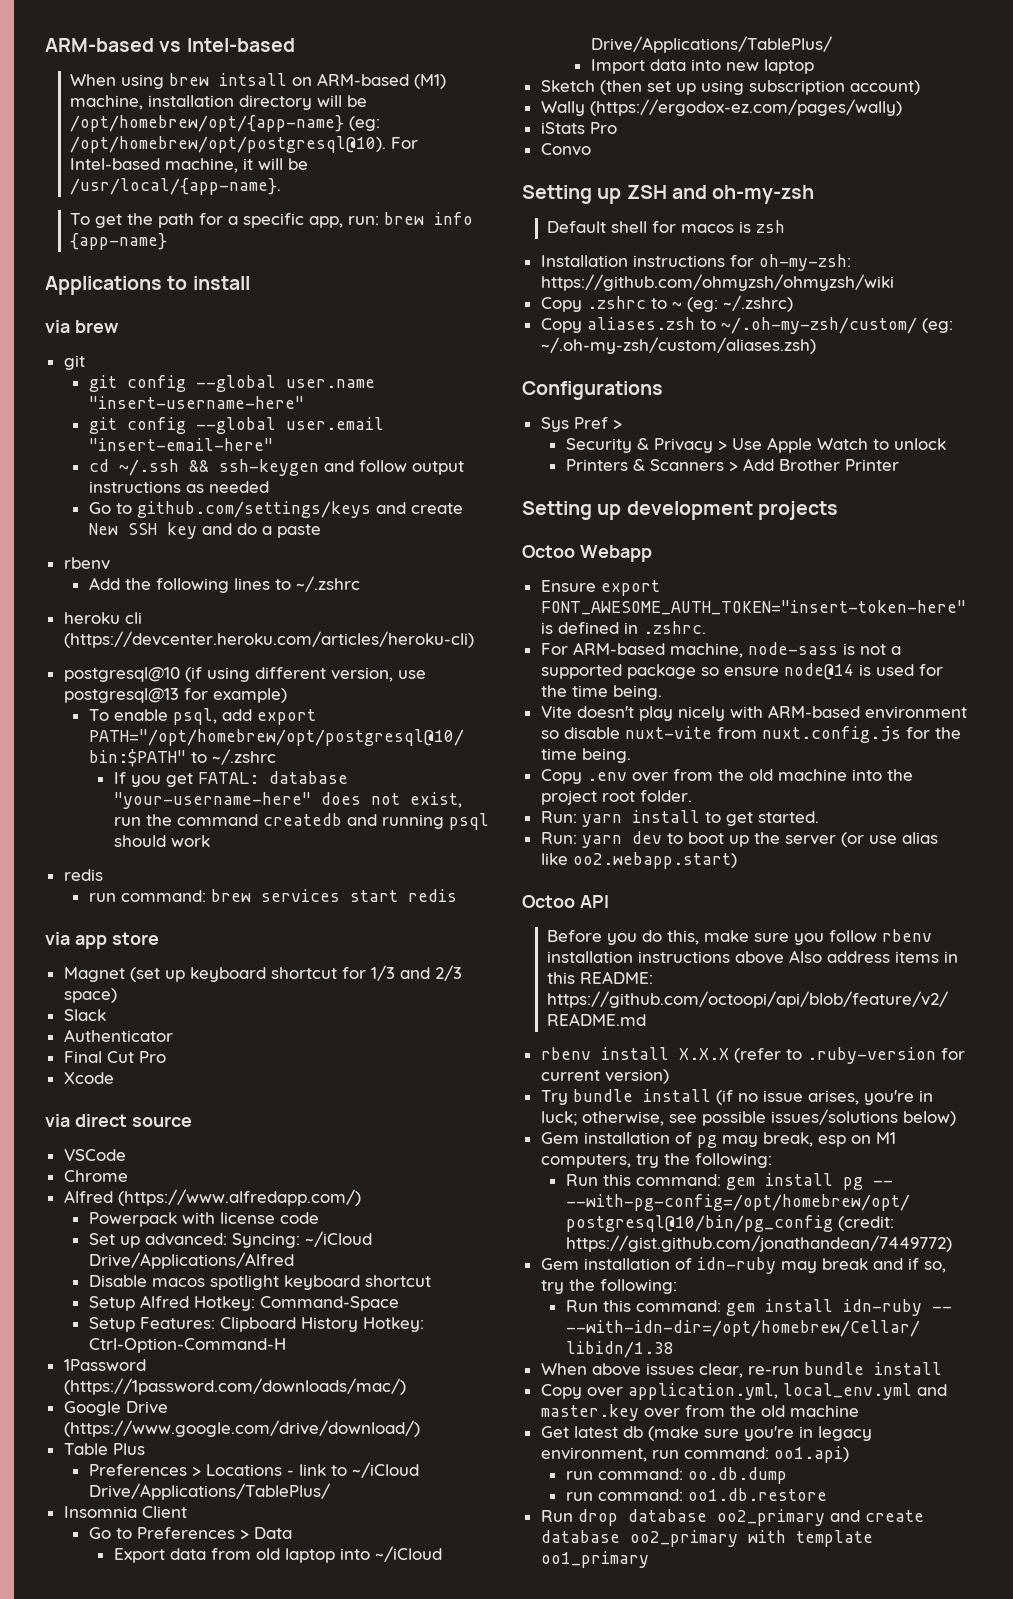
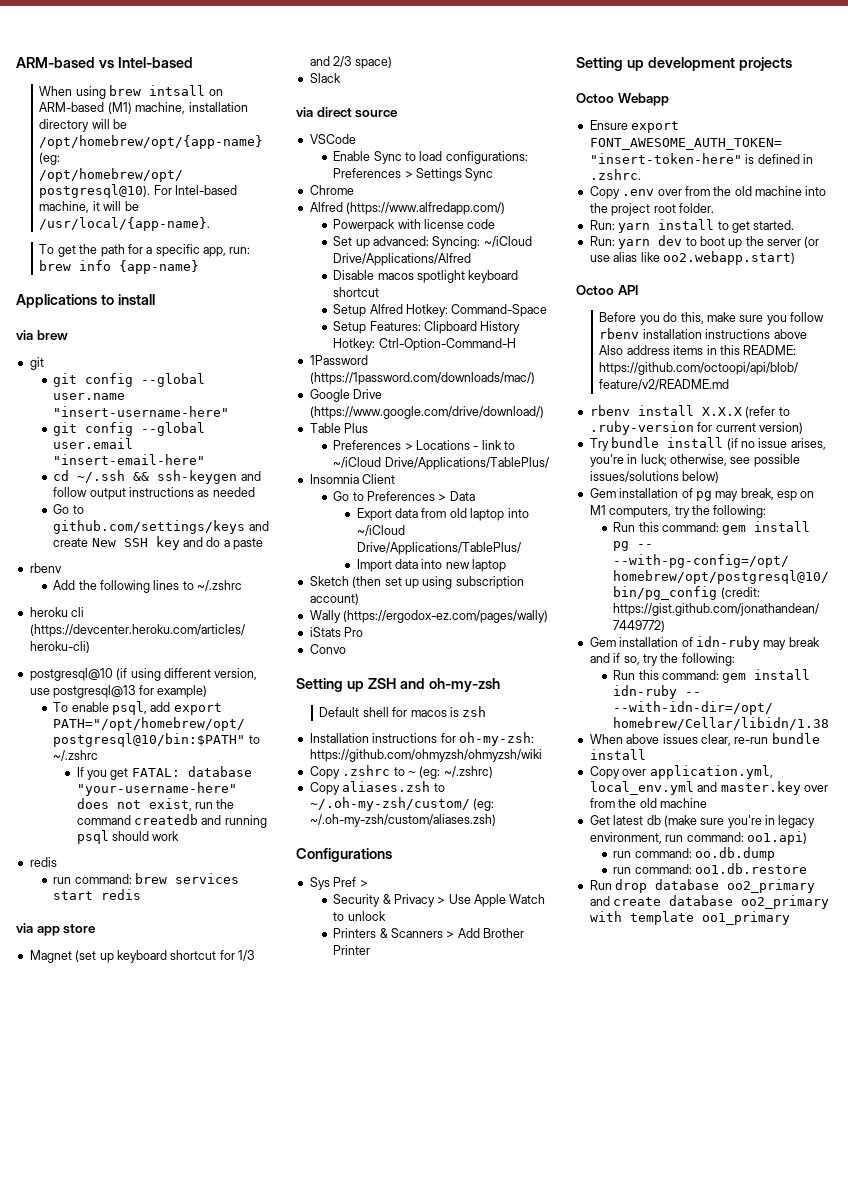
- Authenticator
- Final Cut Pro
- Xcode
+ Enable Sync to load configurations: Preferences > Settings Sync
- For ARM-based machine, node-sass is not a supported package so ensure node@14 is used for the time being.
- Vite doesn't play nicely with ARM-based environment so disable nuxt-vite from nuxt.config.js for the time being.

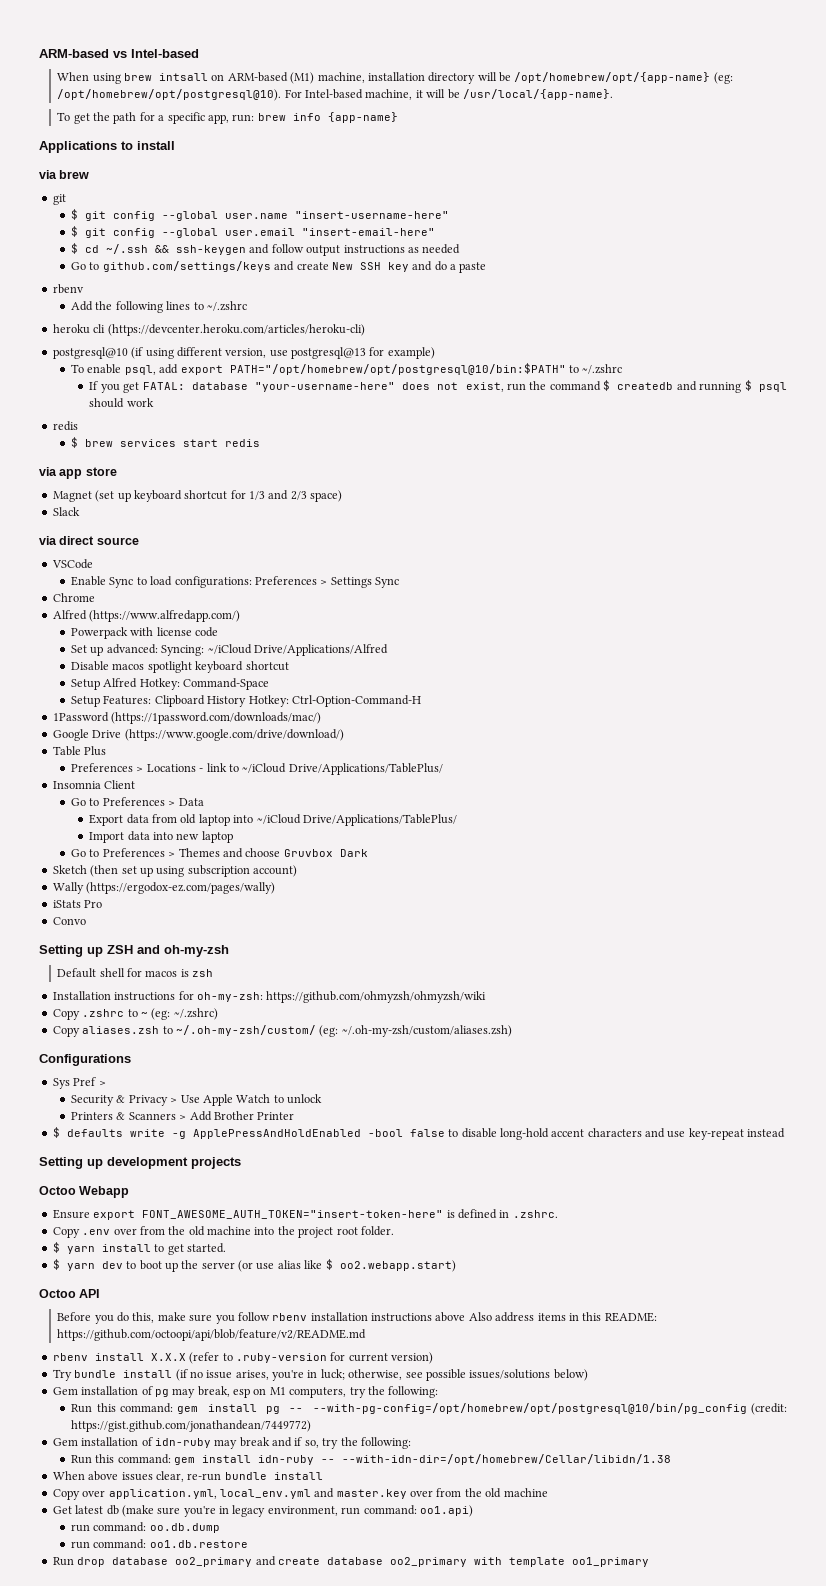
- git config --global user.name "insert-username-here"
+ $ git config --global user.name "insert-username-here"
- git config --global user.email "insert-email-here"
+ $ git config --global user.email "insert-email-here"
- cd ~/.ssh && ssh-keygen and follow output instructions as needed
+ $ cd ~/.ssh && ssh-keygen and follow output instructions as needed
- If you get FATAL: database "your-username-here" does not exist, run the command createdb and running psql should work
+ If you get FATAL: database "your-username-here" does not exist, run the command $ createdb and running $ psql should work
- run command: brew services start redis
+ $ brew services start redis
+ Go to Preferences > Themes and choose Gruvbox Dark
+ $ defaults write -g ApplePressAndHoldEnabled -bool false to disable long-hold accent characters and use key-repeat instead
- Run: yarn install to get started.
+ $ yarn install to get started.
- Run: yarn dev to boot up the server (or use alias like oo2.webapp.start)
+ $ yarn dev to boot up the server (or use alias like $ oo2.webapp.start)

